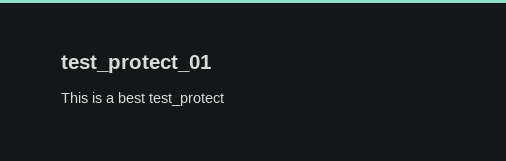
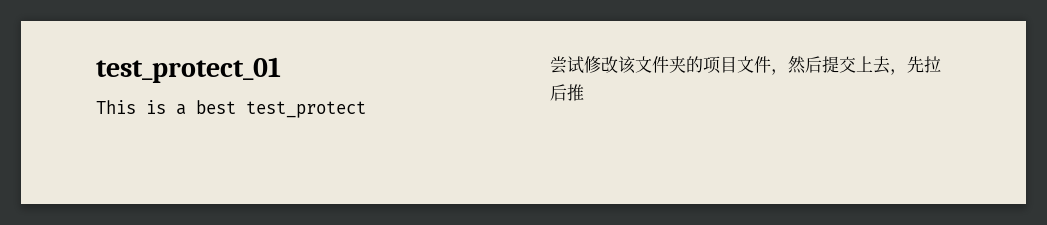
+ 尝试修改该文件夹的项目文件，然后提交上去，先拉后推

